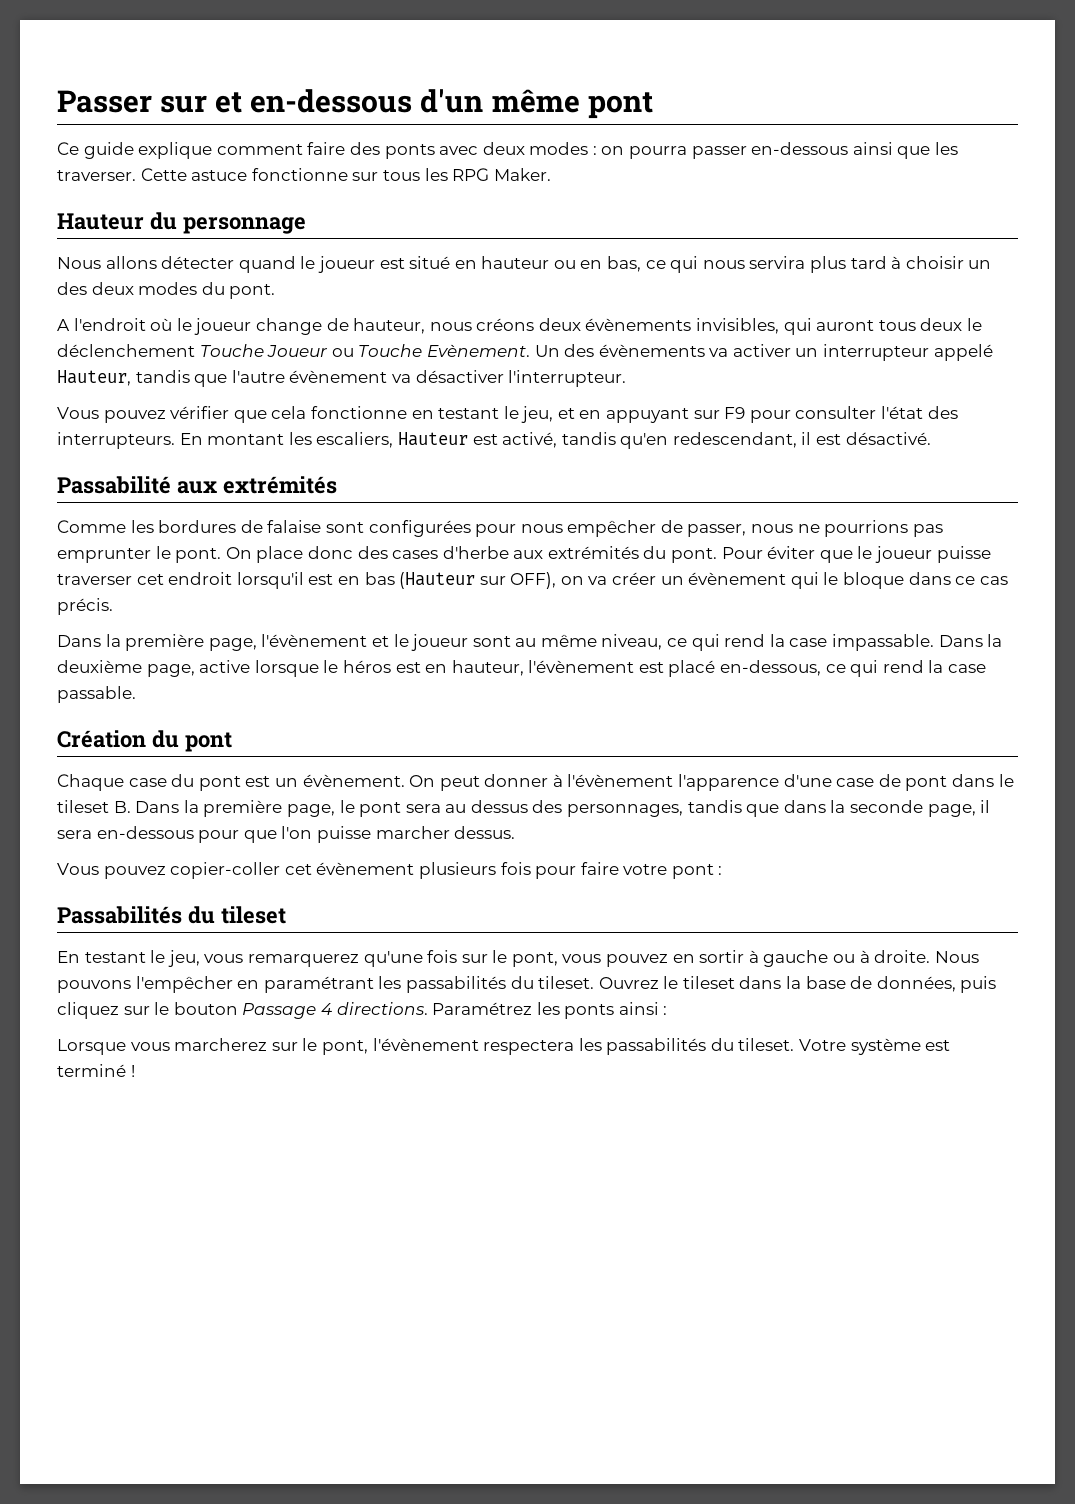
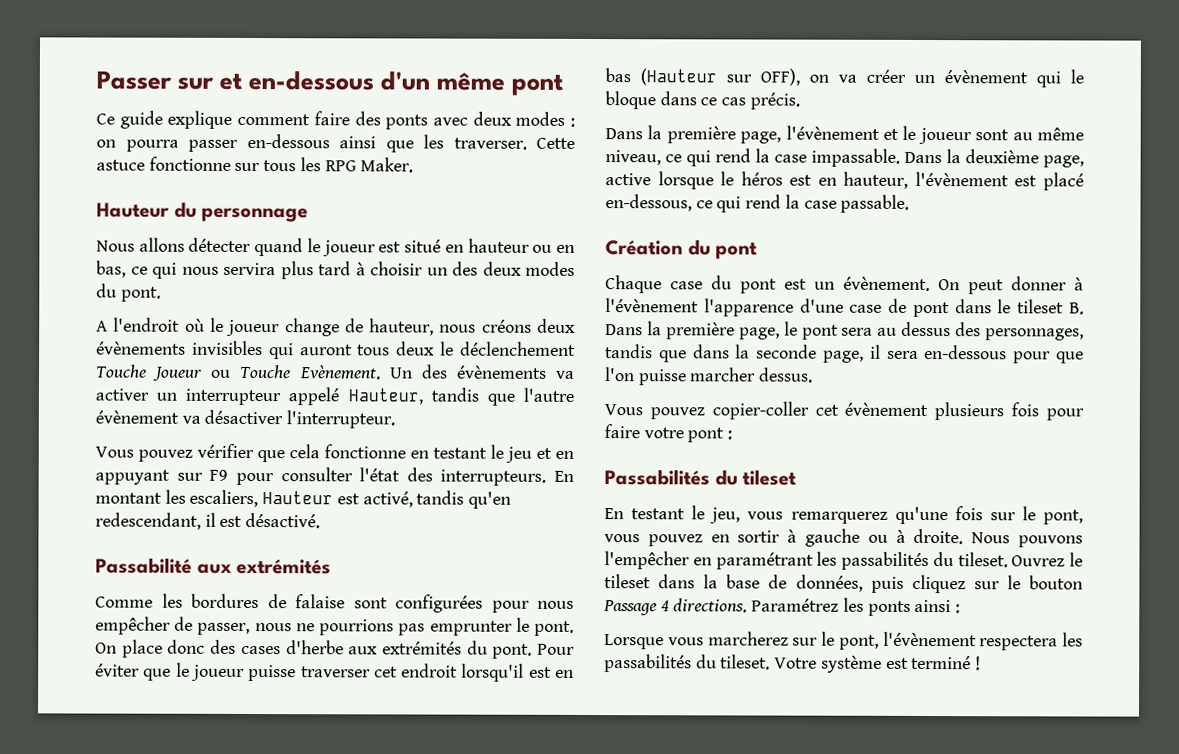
- A l'endroit où le joueur change de hauteur, nous créons deux évènements invisibles, qui auront tous deux le déclenchement Touche Joueur ou Touche Evènement.
+ A l'endroit où le joueur change de hauteur, nous créons deux évènements invisibles qui auront tous deux le déclenchement Touche Joueur ou Touche Evènement.
- Vous pouvez vérifier que cela fonctionne en testant le jeu, et en appuyant sur F9 pour consulter l'état des interrupteurs.
+ Vous pouvez vérifier que cela fonctionne en testant le jeu et en appuyant sur F9 pour consulter l'état des interrupteurs.

